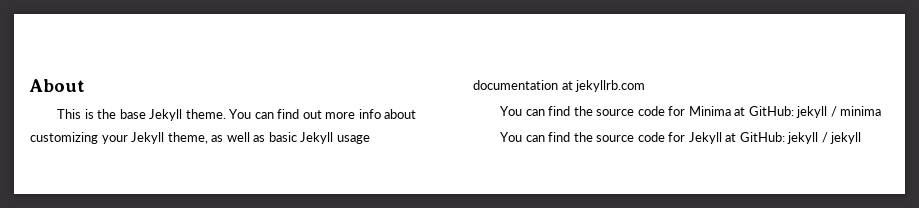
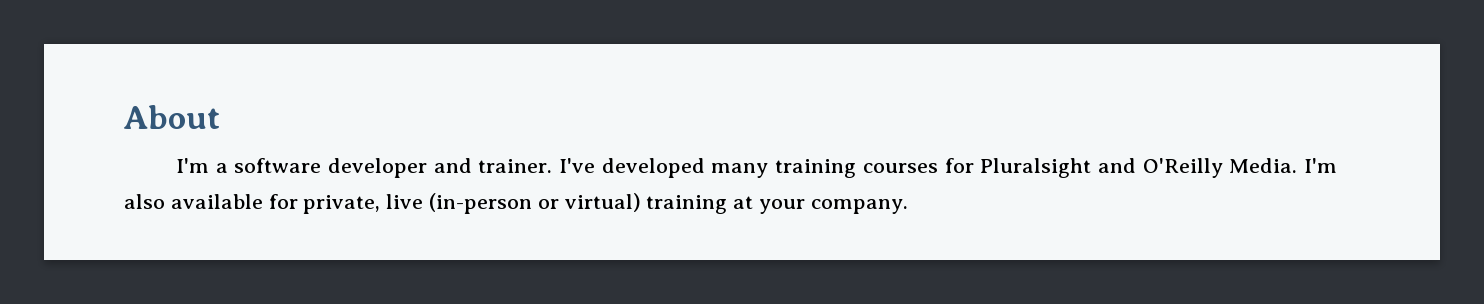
- This is the base Jekyll theme. You can find out more info about customizing your Jekyll theme, as well as basic Jekyll usage documentation at jekyllrb.com
- You can find the source code for Minima at GitHub: jekyll / minima
- You can find the source code for Jekyll at GitHub: jekyll / jekyll
+ I'm a software developer and trainer. I've developed many training courses for Pluralsight and O'Reilly Media. I'm also available for private, live (in-person or virtual) training at your company.

